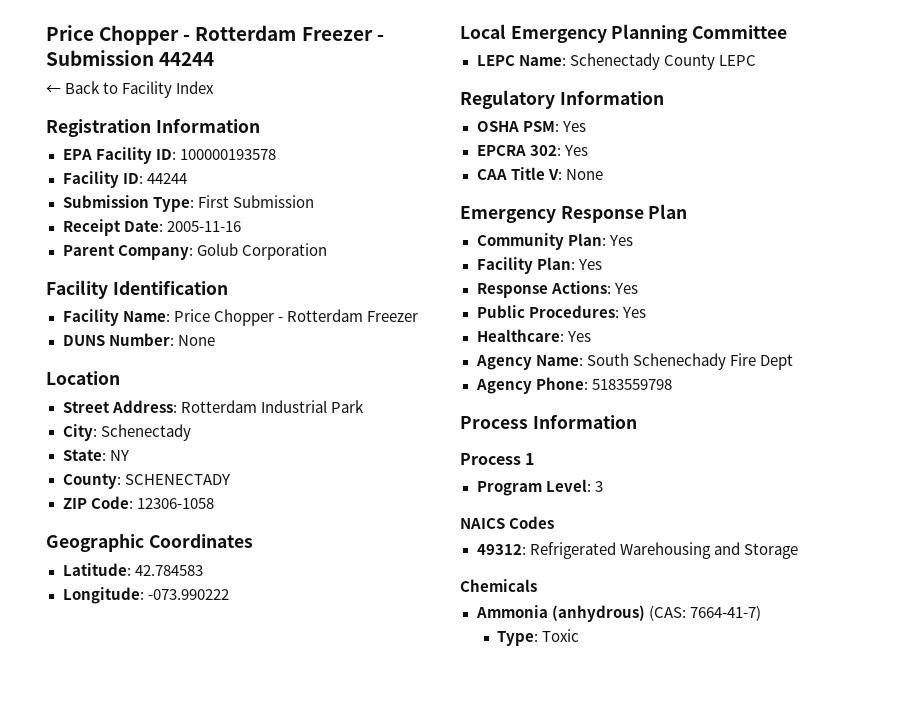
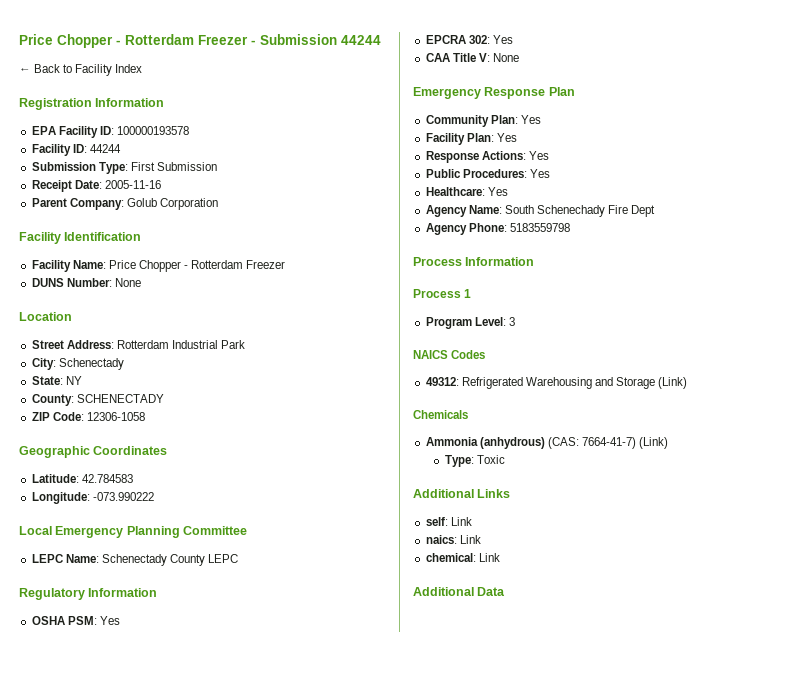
- 49312: Refrigerated Warehousing and Storage
+ 49312: Refrigerated Warehousing and Storage (Link)
- Ammonia (anhydrous) (CAS: 7664-41-7)
+ Ammonia (anhydrous) (CAS: 7664-41-7) (Link)
+ Additional Links
+ self: Link
+ naics: Link
+ chemical: Link
+ Additional Data

